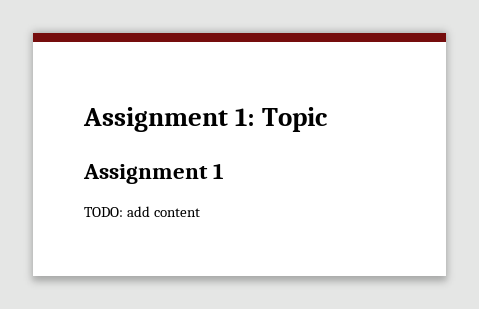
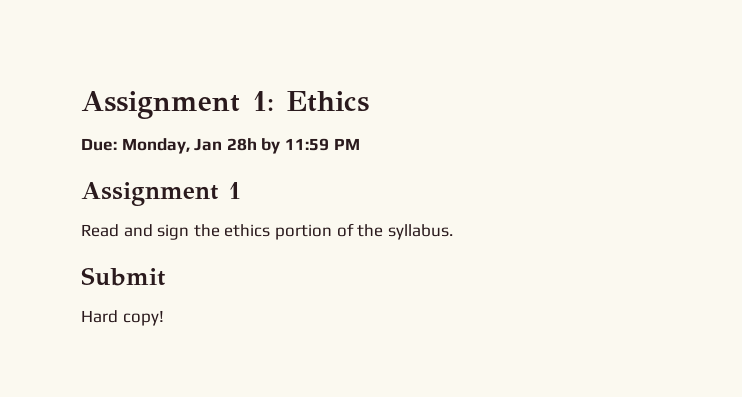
- Assignment 1: Topic
+ Assignment 1: Ethics
+ Due: Monday, Jan 28h by 11:59 PM
  Assignment 1
- TODO: add content
+ Read and sign the ethics portion of the syllabus.
+ Submit
+ Hard copy!

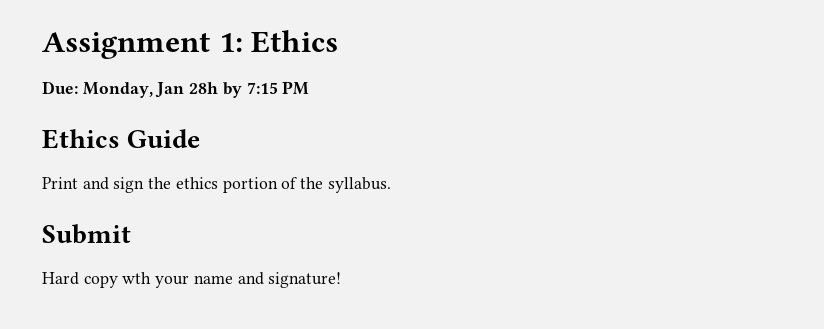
- Due: Monday, Jan 28h by 11:59 PM
+ Due: Monday, Jan 28h by 7:15 PM
- Assignment 1
- Read and sign the ethics portion of the syllabus.
+ Ethics Guide
+ Print and sign the ethics portion of the syllabus.
- Hard copy!
+ Hard copy wth your name and signature!

